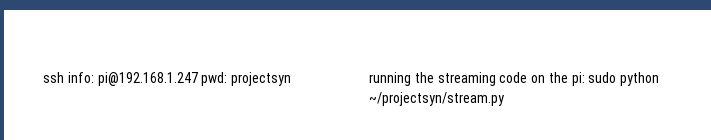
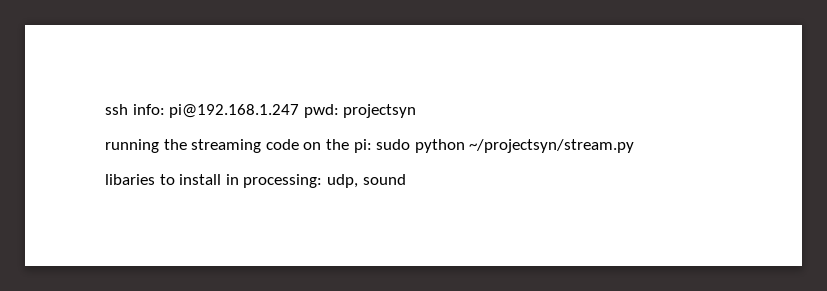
+ libaries to install in processing: udp, sound

